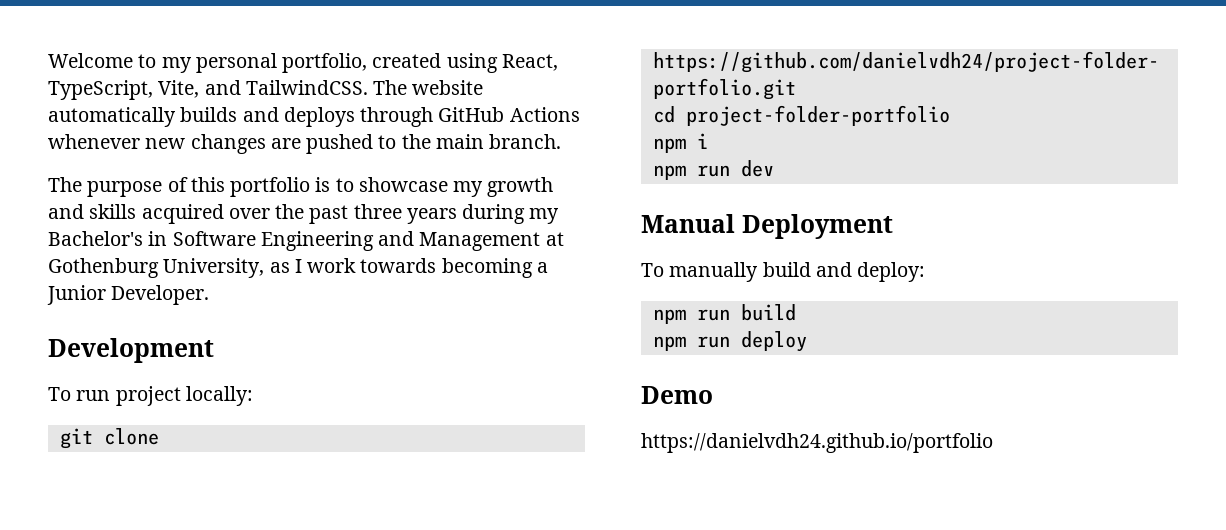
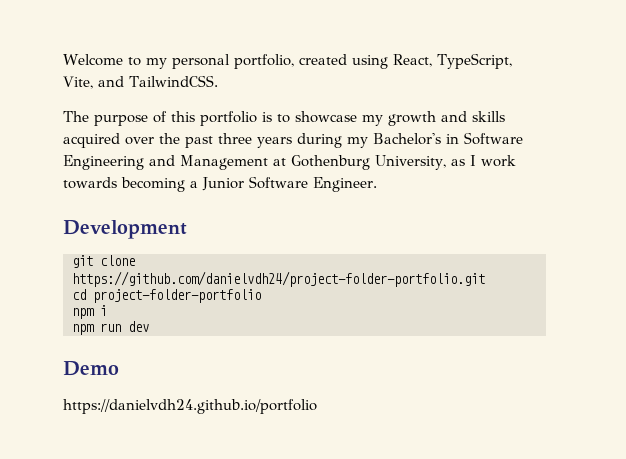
- The website automatically builds and deploys through GitHub Actions whenever new changes are pushed to the main branch.
- The purpose of this portfolio is to showcase my growth and skills acquired over the past three years during my Bachelor's in Software Engineering and Management at Gothenburg University, as I work towards becoming a Junior Developer.
+ The purpose of this portfolio is to showcase my growth and skills acquired over the past three years during my Bachelor's in Software Engineering and Management at Gothenburg University, as I work towards becoming a Junior Software Engineer.
- To run project locally:
- Manual Deployment
- To manually build and deploy:
- npm run build
- npm run deploy

